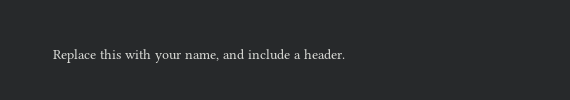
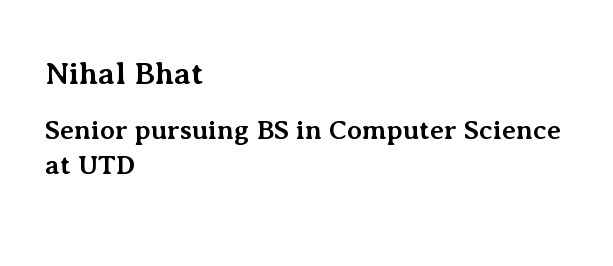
- Replace this with your name, and include a header.
+ Nihal Bhat
+ Senior pursuing BS in Computer Science at UTD

